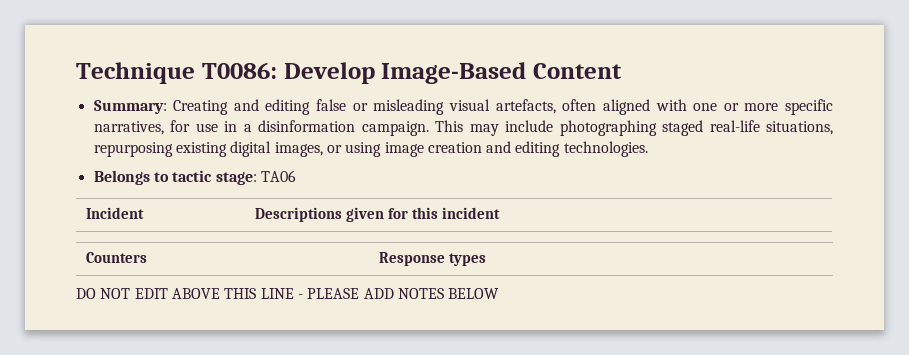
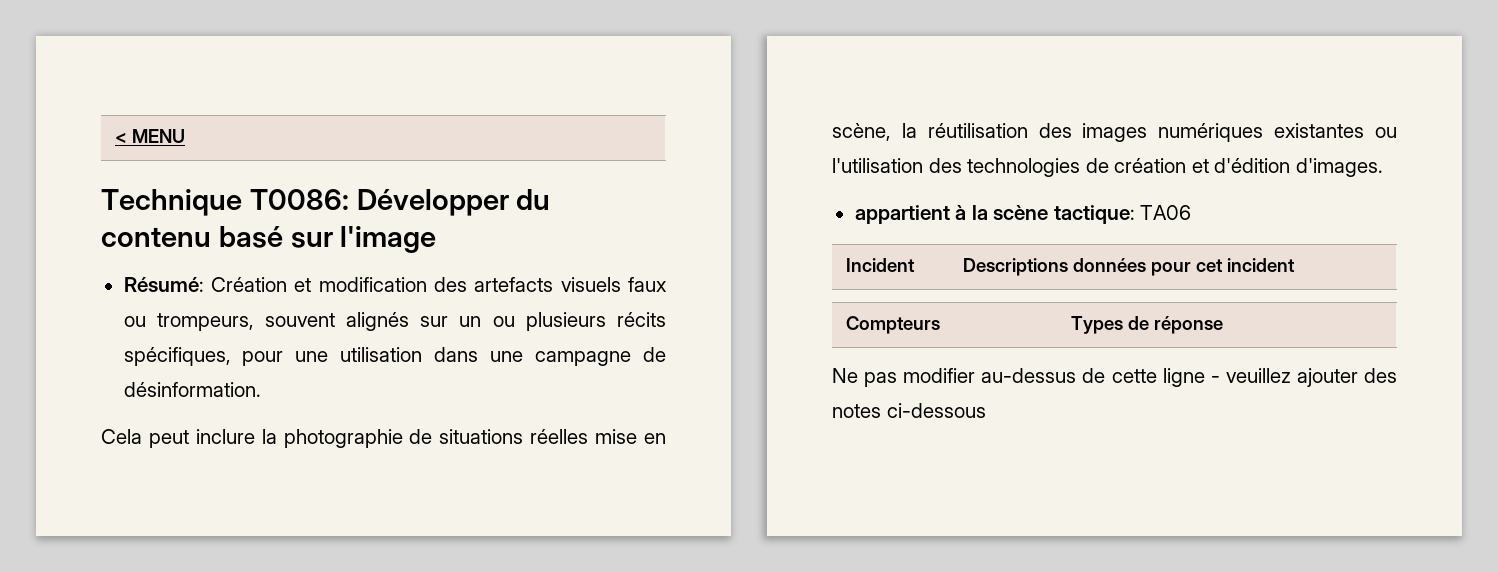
- Technique T0086: Develop Image-Based Content
- Summary: Creating and editing false or misleading visual artefacts, often aligned with one or more specific narratives, for use in a disinformation campaign. This may include photographing staged real-life situations, repurposing existing digital images, or using image creation and editing technologies.
- Belongs to tactic stage: TA06
- Incident | Descriptions given for this incident
- Counters | Response types
- DO NOT EDIT ABOVE THIS LINE - PLEASE ADD NOTES BELOW
+ < MENU
+ Technique T0086: Développer du contenu basé sur l'image
+ Résumé: Création et modification des artefacts visuels faux ou trompeurs, souvent alignés sur un ou plusieurs récits spécifiques, pour une utilisation dans une campagne de désinformation.
+ Cela peut inclure la photographie de situations réelles mise en scène, la réutilisation des images numériques existantes ou l'utilisation des technologies de création et d'édition d'images.
+ appartient à la scène tactique: TA06
+ Incident | Descriptions données pour cet incident
+ Compteurs | Types de réponse
+ Ne pas modifier au-dessus de cette ligne - veuillez ajouter des notes ci-dessous

